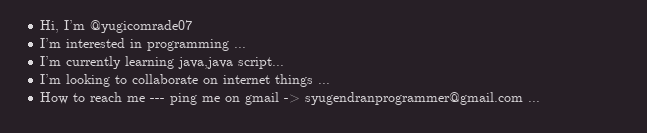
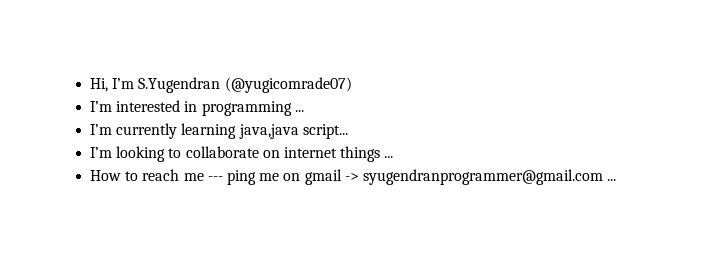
- Hi, I’m @yugicomrade07
+ Hi, I’m S.Yugendran (@yugicomrade07)

